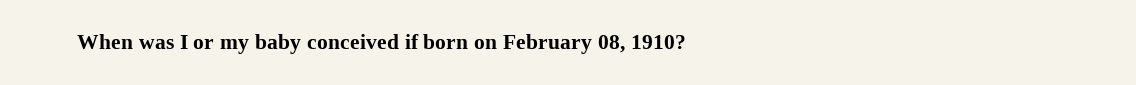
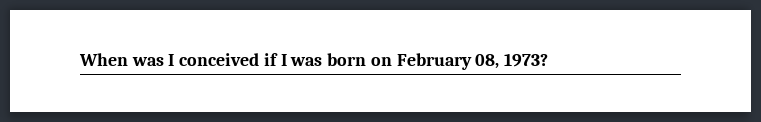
- When was I or my baby conceived if born on February 08, 1910?
+ When was I conceived if I was born on February 08, 1973?

